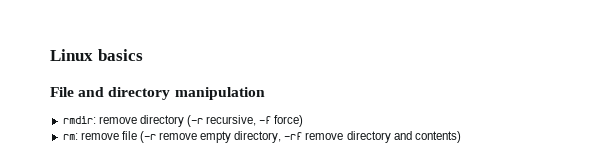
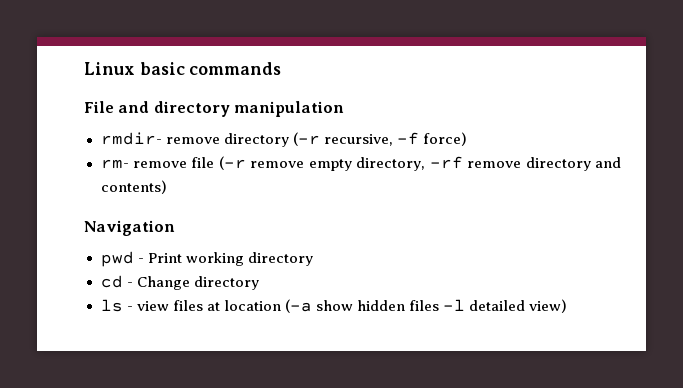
- Linux basics
+ Linux basic commands
- rmdir: remove directory (-r recursive, -f force)
+ rmdir- remove directory (-r recursive, -f force)
- rm: remove file (-r remove empty directory, -rf remove directory and contents)
+ rm- remove file (-r remove empty directory, -rf remove directory and contents)
+ Navigation
+ pwd - Print working directory
+ cd - Change directory
+ ls - view files at location (-a show hidden files -l detailed view)

